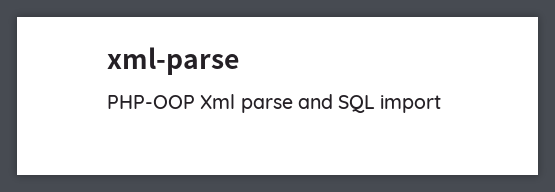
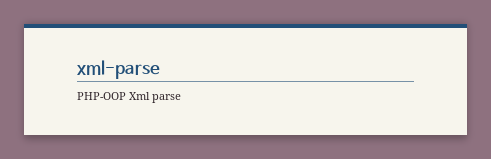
- PHP-OOP Xml parse and SQL import
+ PHP-OOP Xml parse

